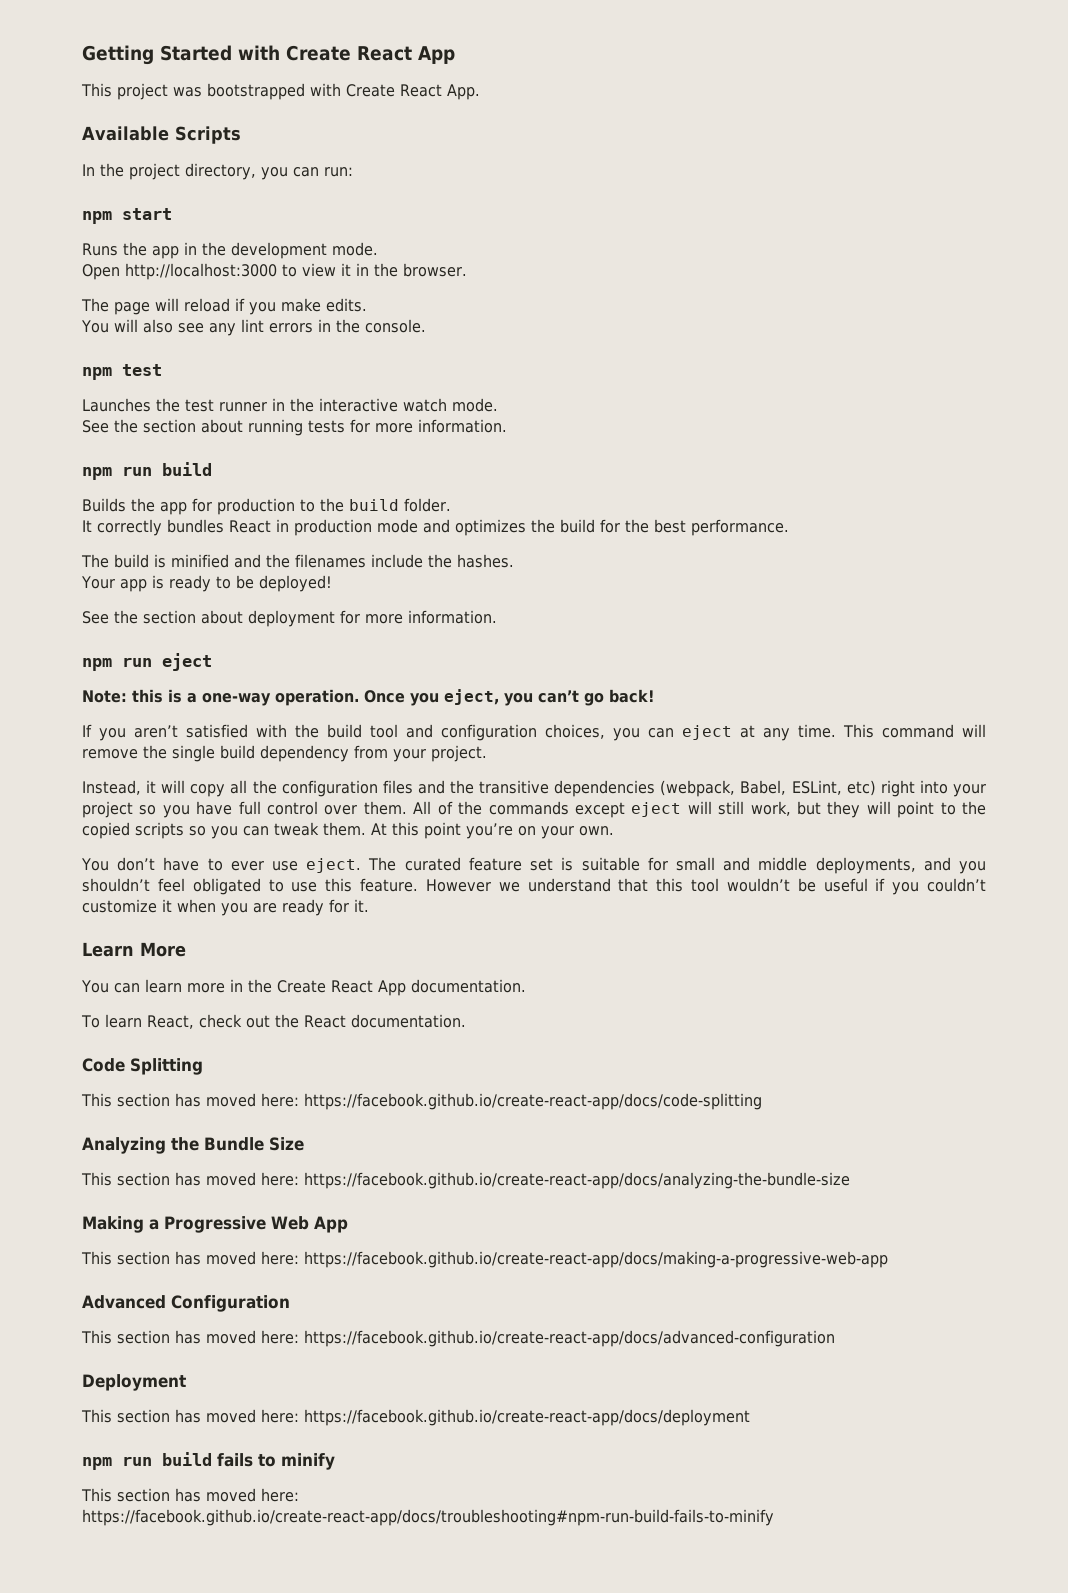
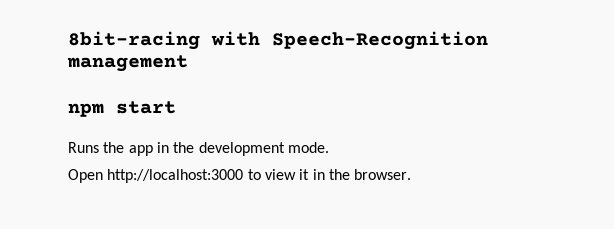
- Getting Started with Create React App
- This project was bootstrapped with Create React App.
- Available Scripts
- In the project directory, you can run:
+ 8bit-racing with Speech-Recognition management
- The page will reload if you make edits.
- You will also see any lint errors in the console.
- npm test
- Launches the test runner in the interactive watch mode.
- See the section about running tests for more information.
- npm run build
- Builds the app for production to the build folder.
- It correctly bundles React in production mode and optimizes the build for the best performance.
- The build is minified and the filenames include the hashes.
- Your app is ready to be deployed!
- See the section about deployment for more information.
- npm run eject
- Note: this is a one-way operation. Once you eject, you can’t go back!
- If you aren’t satisfied with the build tool and configuration choices, you can eject at any time. This command will remove the single build dependency from your project.
- Instead, it will copy all the configuration files and the transitive dependencies (webpack, Babel, ESLint, etc) right into your project so you have full control over them. All of the commands except eject will still work, but they will point to the copied scripts so you can tweak them. At this point you’re on your own.
- You don’t have to ever use eject. The curated feature set is suitable for small and middle deployments, and you shouldn’t feel obligated to use this feature. However we understand that this tool wouldn’t be useful if you couldn’t customize it when you are ready for it.
- Learn More
- You can learn more in the Create React App documentation.
- To learn React, check out the React documentation.
- Code Splitting
- This section has moved here: https://facebook.github.io/create-react-app/docs/code-splitting
- Analyzing the Bundle Size
- This section has moved here: https://facebook.github.io/create-react-app/docs/analyzing-the-bundle-size
- Making a Progressive Web App
- This section has moved here: https://facebook.github.io/create-react-app/docs/making-a-progressive-web-app
- Advanced Configuration
- This section has moved here: https://facebook.github.io/create-react-app/docs/advanced-configuration
- Deployment
- This section has moved here: https://facebook.github.io/create-react-app/docs/deployment
- npm run build fails to minify
- This section has moved here: https://facebook.github.io/create-react-app/docs/troubleshooting#npm-run-build-fails-to-minify

